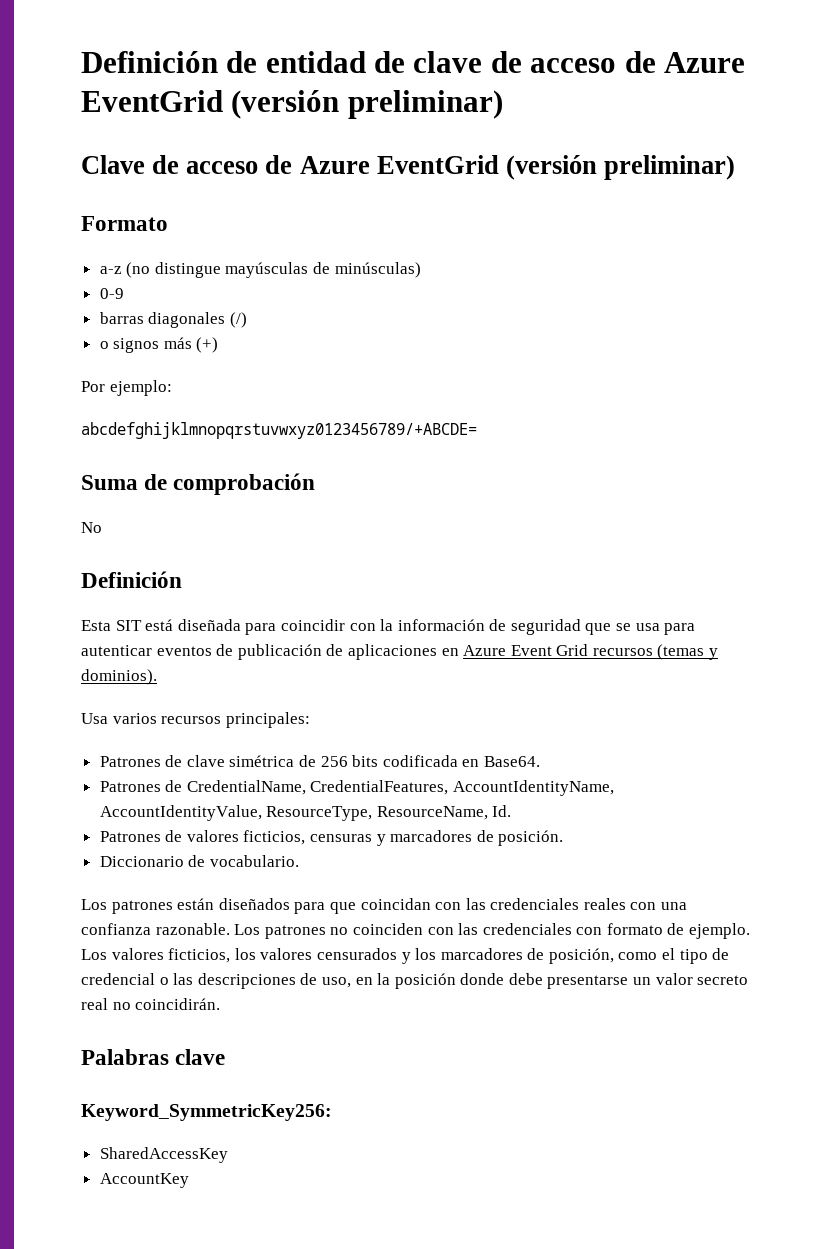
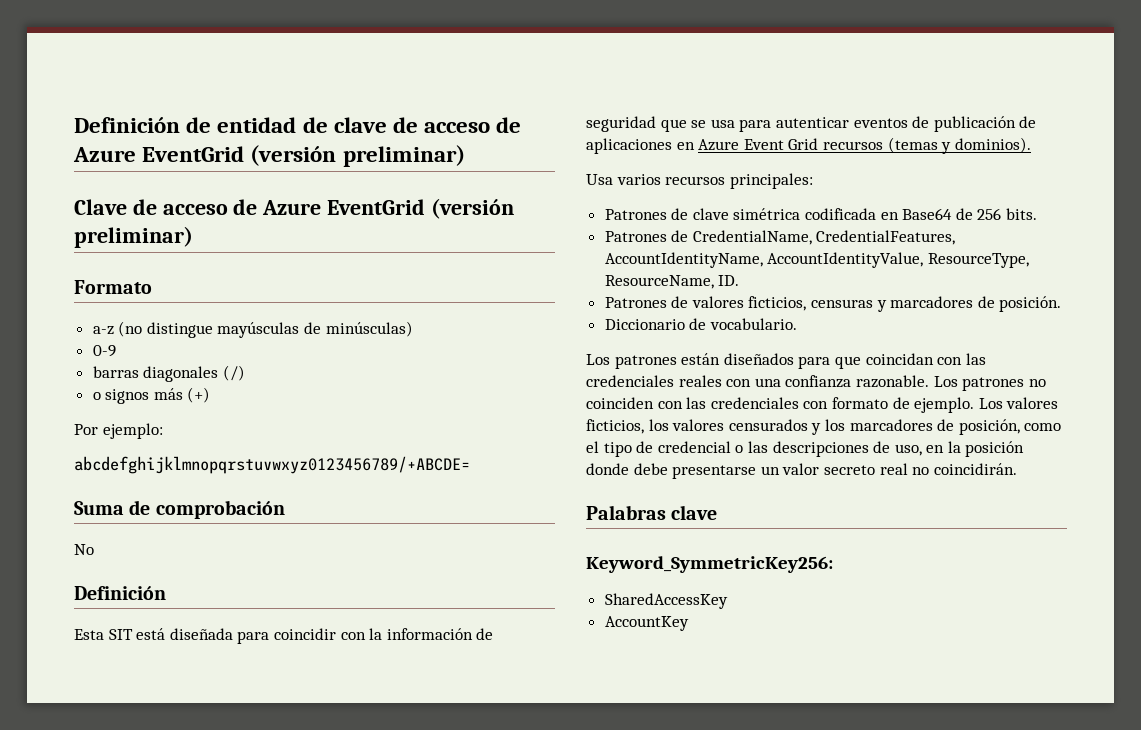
- Patrones de clave simétrica de 256 bits codificada en Base64.
+ Patrones de clave simétrica codificada en Base64 de 256 bits.
- Patrones de CredentialName, CredentialFeatures, AccountIdentityName, AccountIdentityValue, ResourceType, ResourceName, Id.
+ Patrones de CredentialName, CredentialFeatures, AccountIdentityName, AccountIdentityValue, ResourceType, ResourceName, ID.

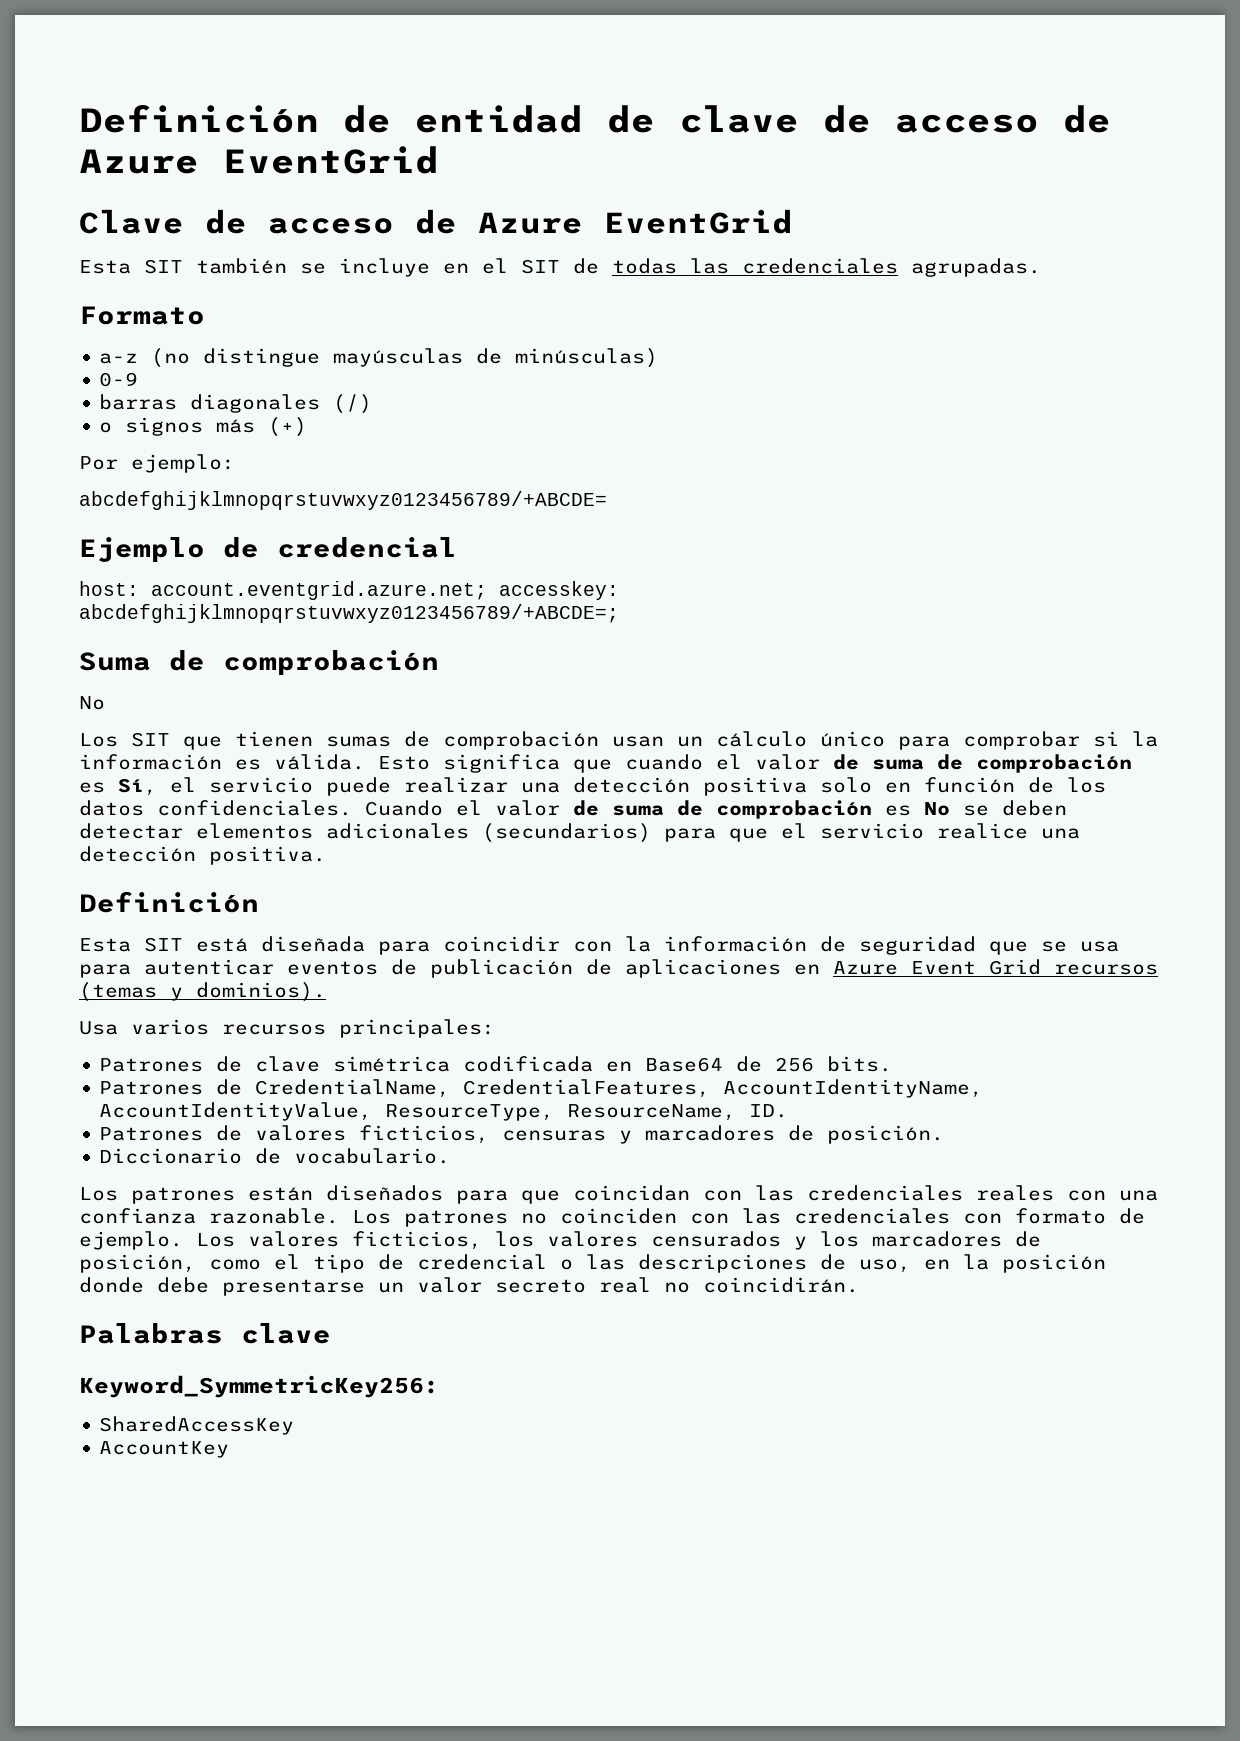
- Definición de entidad de clave de acceso de Azure EventGrid (versión preliminar)
+ Definición de entidad de clave de acceso de Azure EventGrid
- Clave de acceso de Azure EventGrid (versión preliminar)
+ Clave de acceso de Azure EventGrid
+ Esta SIT también se incluye en el SIT de todas las credenciales agrupadas.
+ Ejemplo de credencial
+ host: account.eventgrid.azure.net; accesskey: abcdefghijklmnopqrstuvwxyz0123456789/+ABCDE=;
  Suma de comprobación
  No
+ Los SIT que tienen sumas de comprobación usan un cálculo único para comprobar si la información es válida. Esto significa que cuando el valor de suma de comprobación es Sí, el servicio puede realizar una detección positiva solo en función de los datos confidenciales. Cuando el valor de suma de comprobación es No se deben detectar elementos adicionales (secundarios) para que el servicio realice una detección positiva.

